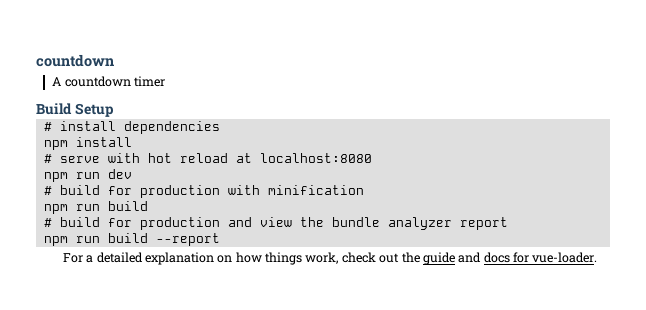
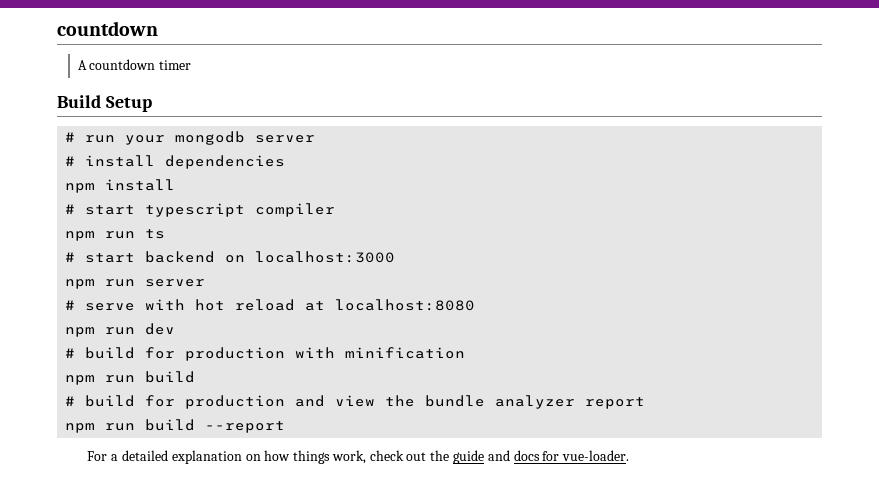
+ # run your mongodb server
+ # start typescript compiler
+ npm run ts
+ # start backend on localhost:3000
+ npm run server

